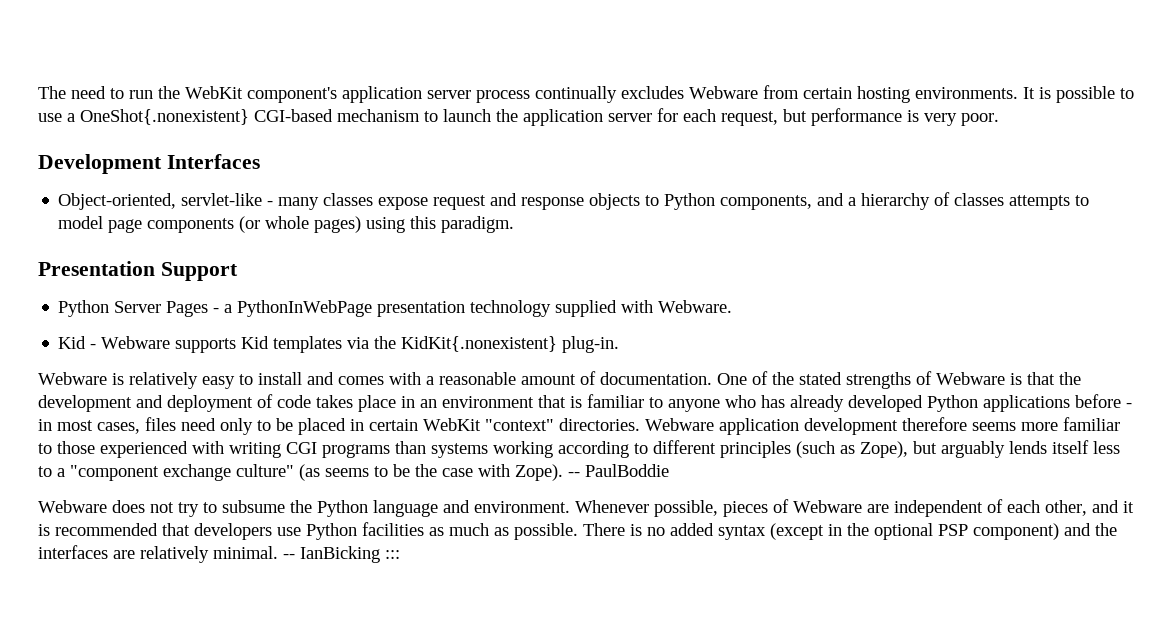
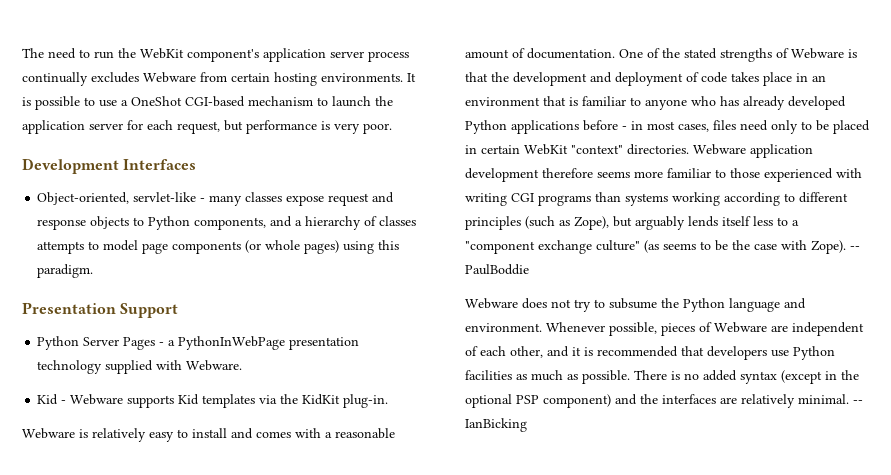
- It is possible to use a OneShot{.nonexistent} CGI-based mechanism to launch the application server for each request, but performance is very poor.
+ It is possible to use a OneShot CGI-based mechanism to launch the application server for each request, but performance is very poor.
- Kid - Webware supports Kid templates via the KidKit{.nonexistent} plug-in.
+ Kid - Webware supports Kid templates via the KidKit plug-in.
- -- IanBicking :::
+ -- IanBicking

